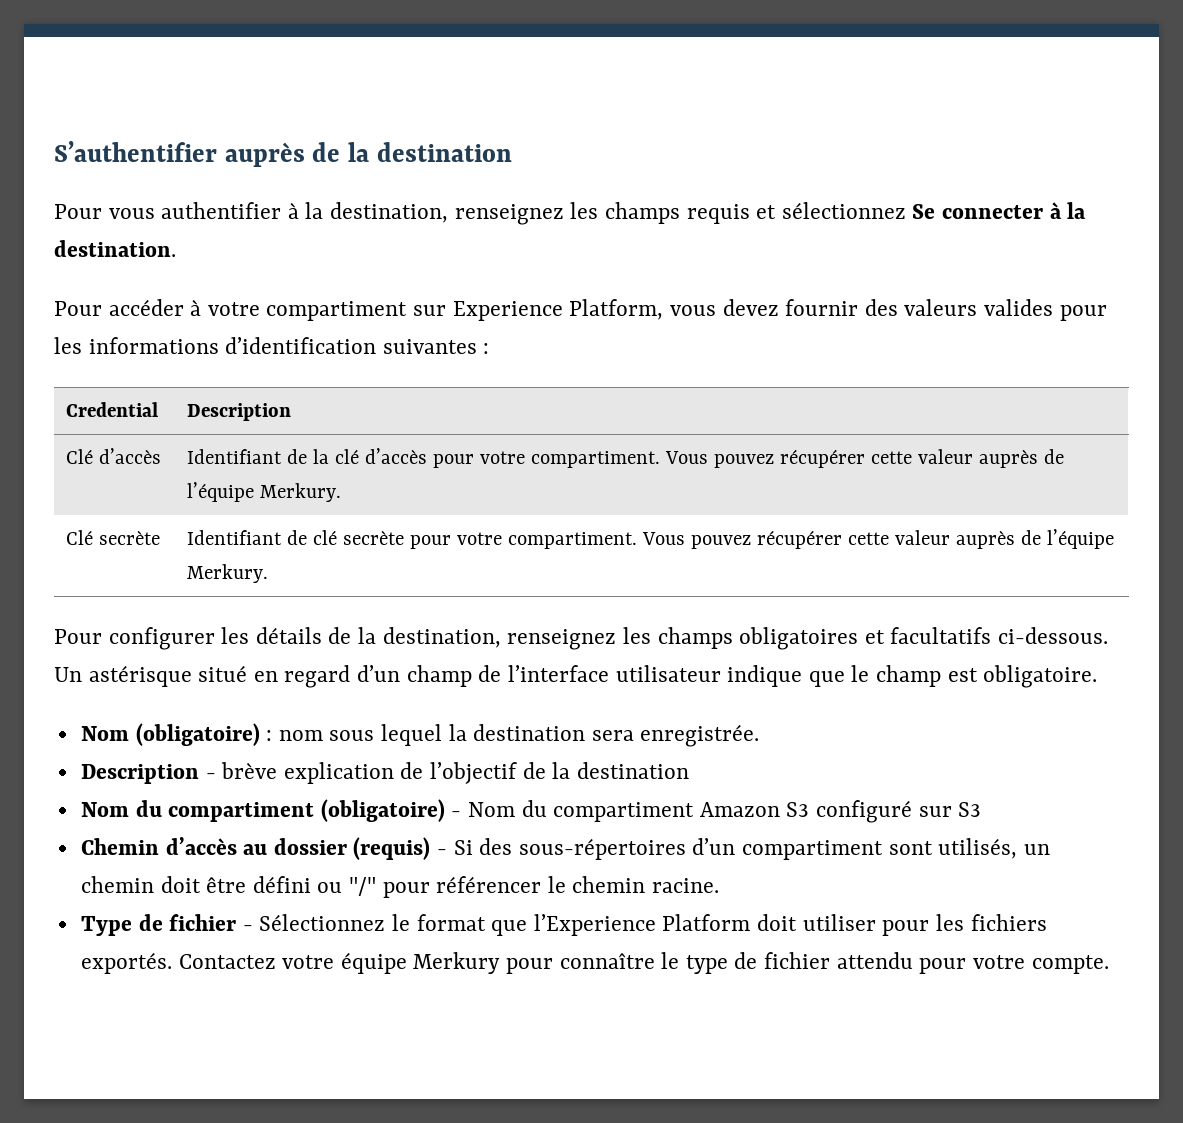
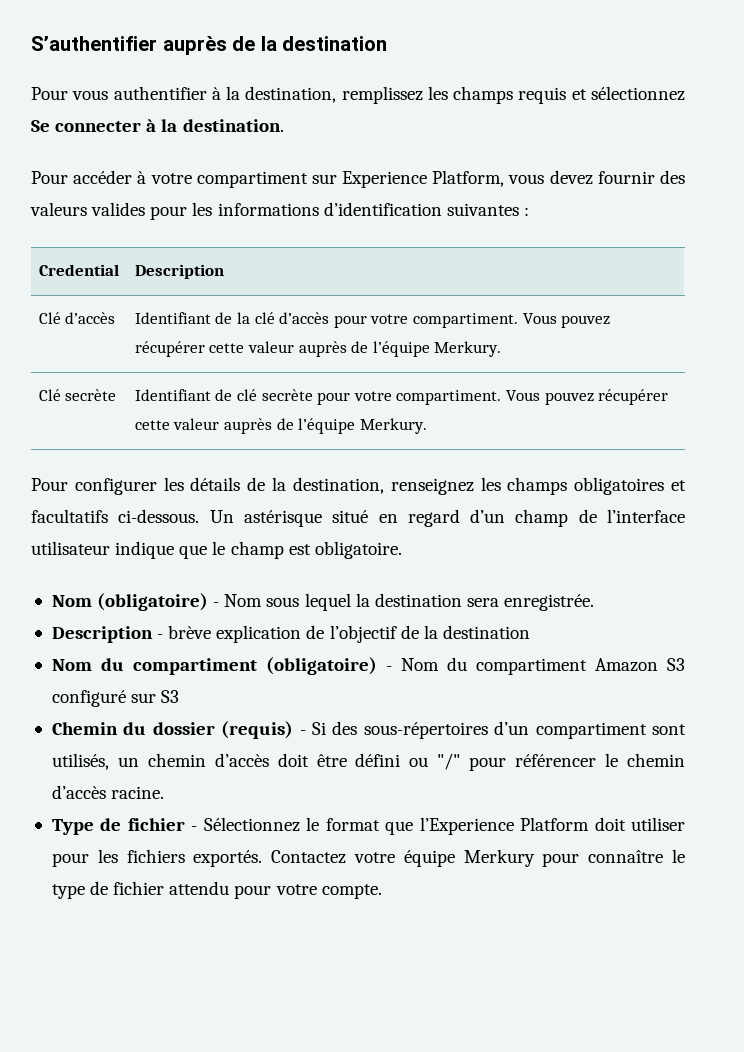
- Pour vous authentifier à la destination, renseignez les champs requis et sélectionnez Se connecter à la destination.
+ Pour vous authentifier à la destination, remplissez les champs requis et sélectionnez Se connecter à la destination.
- Nom (obligatoire) : nom sous lequel la destination sera enregistrée.
+ Nom (obligatoire) - Nom sous lequel la destination sera enregistrée.
- Chemin d’accès au dossier (requis) - Si des sous-répertoires d’un compartiment sont utilisés, un chemin doit être défini ou "/" pour référencer le chemin racine.
+ Chemin du dossier (requis) - Si des sous-répertoires d’un compartiment sont utilisés, un chemin d’accès doit être défini ou "/" pour référencer le chemin d’accès racine.

